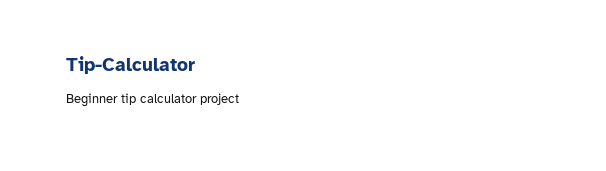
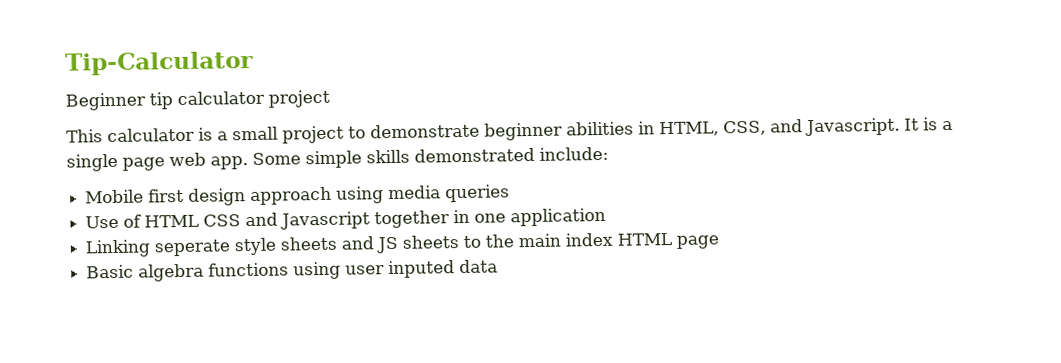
+ This calculator is a small project to demonstrate beginner abilities in HTML, CSS, and Javascript. It is a single page web app. Some simple skills demonstrated include:
+ Mobile first design approach using media queries
+ Use of HTML CSS and Javascript together in one application
+ Linking seperate style sheets and JS sheets to the main index HTML page
+ Basic algebra functions using user inputed data

